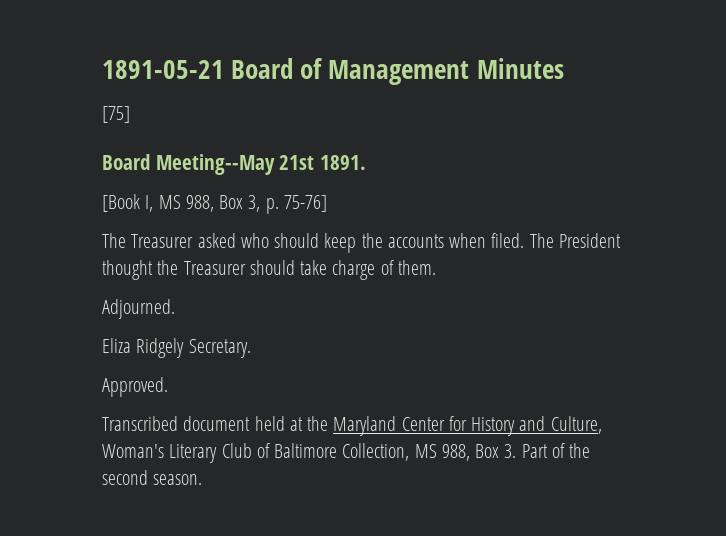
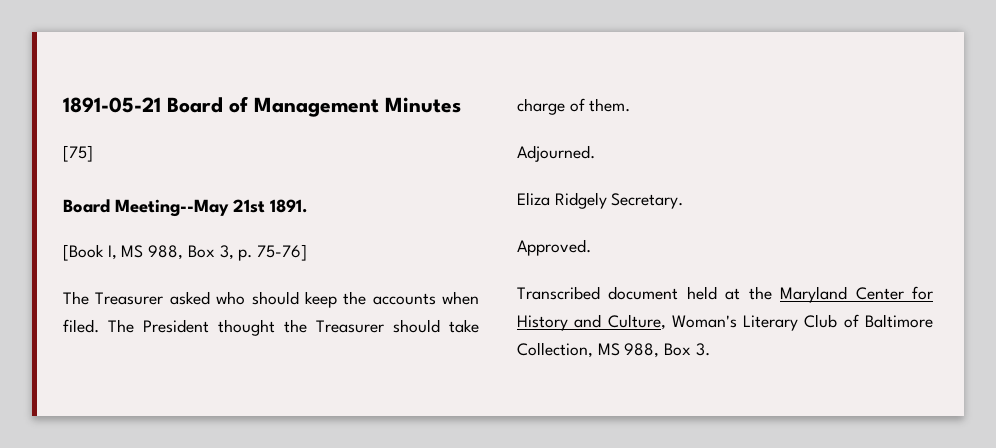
- Transcribed document held at the Maryland Center for History and Culture, Woman's Literary Club of Baltimore Collection, MS 988, Box 3. Part of the second season.
+ Transcribed document held at the Maryland Center for History and Culture, Woman's Literary Club of Baltimore Collection, MS 988, Box 3.

